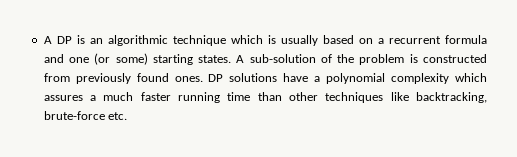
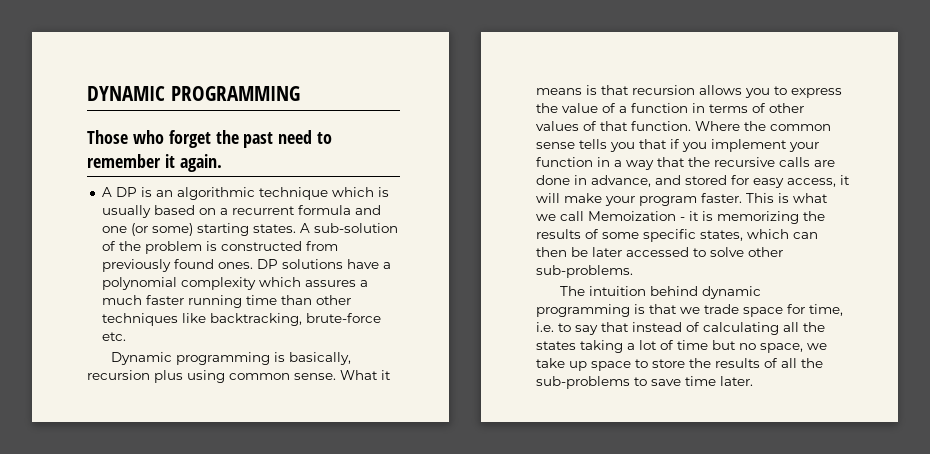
+ DYNAMIC PROGRAMMING
+ Those who forget the past need to remember it again.
+ Dynamic programming is basically, recursion plus using common sense. What it means is that recursion allows you to express the value of a function in terms of other values of that function. Where the common sense tells you that if you implement your function in a way that the recursive calls are done in advance, and stored for easy access, it will make your program faster. This is what we call Memoization - it is memorizing the results of some specific states, which can then be later accessed to solve other sub-problems.
+ The intuition behind dynamic programming is that we trade space for time, i.e. to say that instead of calculating all the states taking a lot of time but no space, we take up space to store the results of all the sub-problems to save time later.

